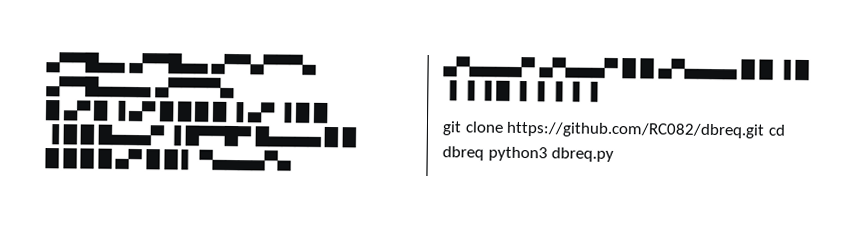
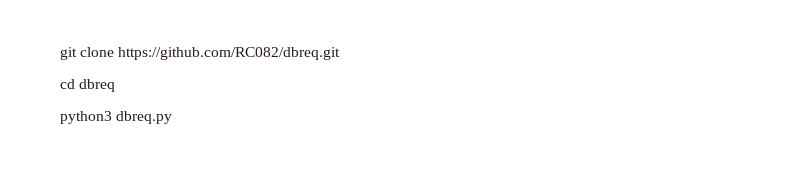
- ▄▀▀█▄▄ ▄▀▀█▄▄ ▄▀▀▄▀▀▀▄ ▄▀▀█▄▄▄▄ ▄▀▀▀▀▄
- █ ▄▀ █ ▐ ▄▀ █ █ █ █ ▐ ▄▀ ▐ █ █
- ▐ █ █ █▄▄▄▀ ▐ █▀▀█▀ █▄▄▄▄ █ █
- █ █ █ █ ▄▀ █ █ ▌ ▀▄▄▄▄▀▄
- ▄▀▄▄▄▄▀ ▄▀▄▄▄▀ █ █ ▄▀▄▄▄▄ █ █ ▐ █ ▐ ▐ ▐ █ ▐ ▐ ▐ ▐ ▐
- git clone https://github.com/RC082/dbreq.git cd dbreq python3 dbreq.py
+ git clone https://github.com/RC082/dbreq.git
+ cd dbreq
+ python3 dbreq.py

